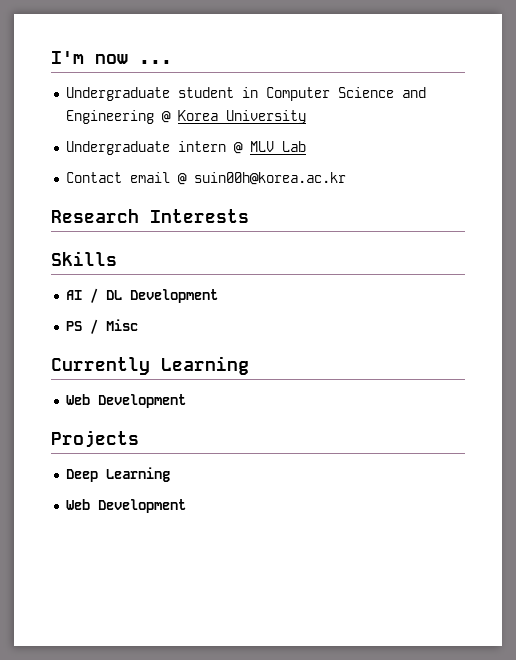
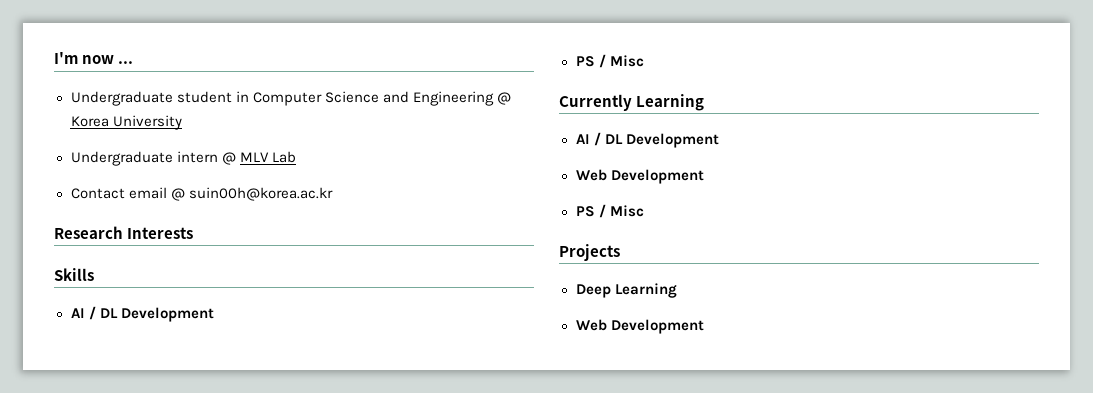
  Currently Learning
+ AI / DL Development
  Web Development
+ PS / Misc

